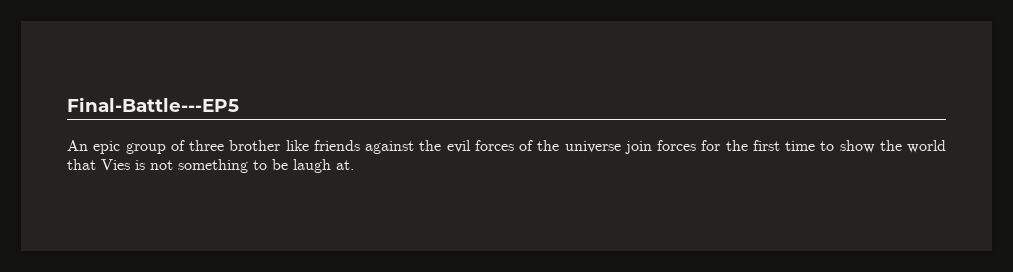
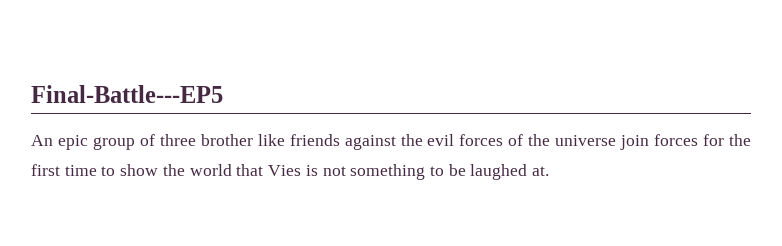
- An epic group of three brother like friends against the evil forces of the universe join forces for the first time to show the world that Vies is not something to be laugh at.
+ An epic group of three brother like friends against the evil forces of the universe join forces for the first time to show the world that Vies is not something to be laughed at.

